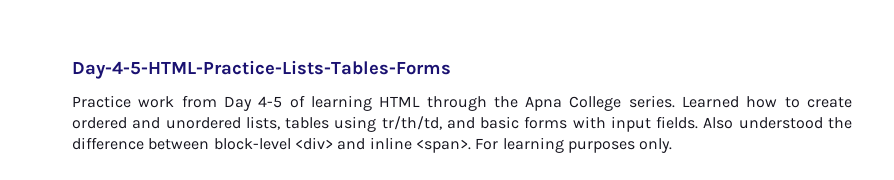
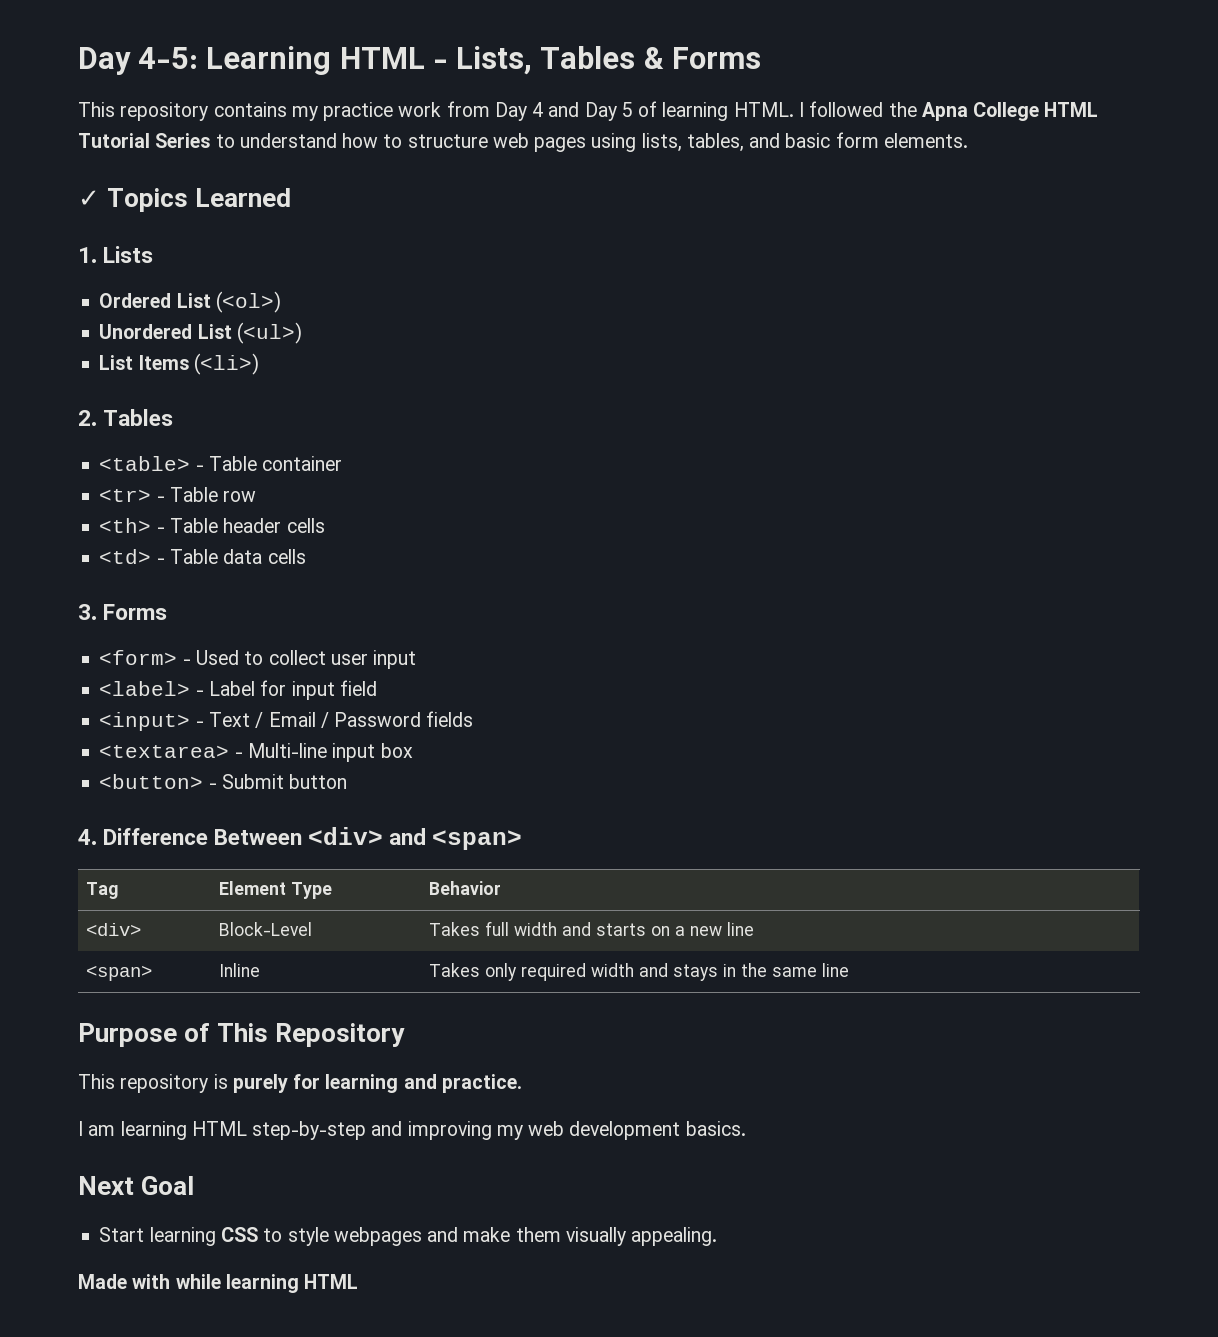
- Day-4-5-HTML-Practice-Lists-Tables-Forms
- Practice work from Day 4-5 of learning HTML through the Apna College series. Learned how to create ordered and unordered lists, tables using tr/th/td, and basic forms with input fields. Also understood the difference between block-level <div> and inline <span>. For learning purposes only.
+ Day 4-5: Learning HTML - Lists, Tables & Forms
+ This repository contains my practice work from Day 4 and Day 5 of learning HTML. I followed the Apna College HTML Tutorial Series to understand how to structure web pages using lists, tables, and basic form elements.
+ ✓ Topics Learned
+ 1. Lists
+ Ordered List (<ol>)
+ Unordered List (<ul>)
+ List Items (<li>)
+ 2. Tables
+ <table> - Table container
+ <tr> - Table row
+ <th> - Table header cells
+ <td> - Table data cells
+ 3. Forms
+ <form> - Used to collect user input
+ <label> - Label for input field
+ <input> - Text / Email / Password fields
+ <textarea> - Multi-line input box
+ <button> - Submit button
+ 4. Difference Between <div> and <span>
+ Tag | Element Type | Behavior
+ <div> | Block-Level | Takes full width and starts on a new line
+ <span> | Inline | Takes only required width and stays in the same line
+ Purpose of This Repository
+ This repository is purely for learning and practice.
+ I am learning HTML step-by-step and improving my web development basics.
+ Next Goal
+ Start learning CSS to style webpages and make them visually appealing.
+ Made with while learning HTML

